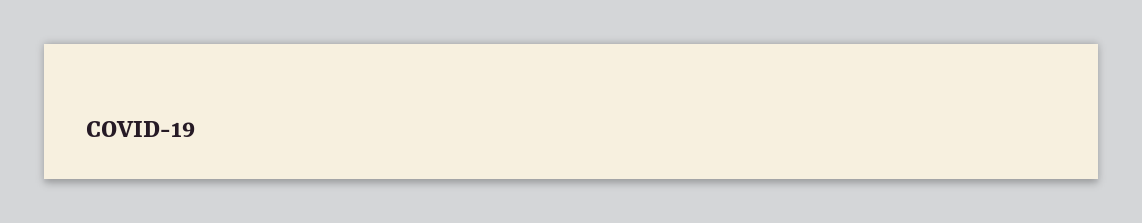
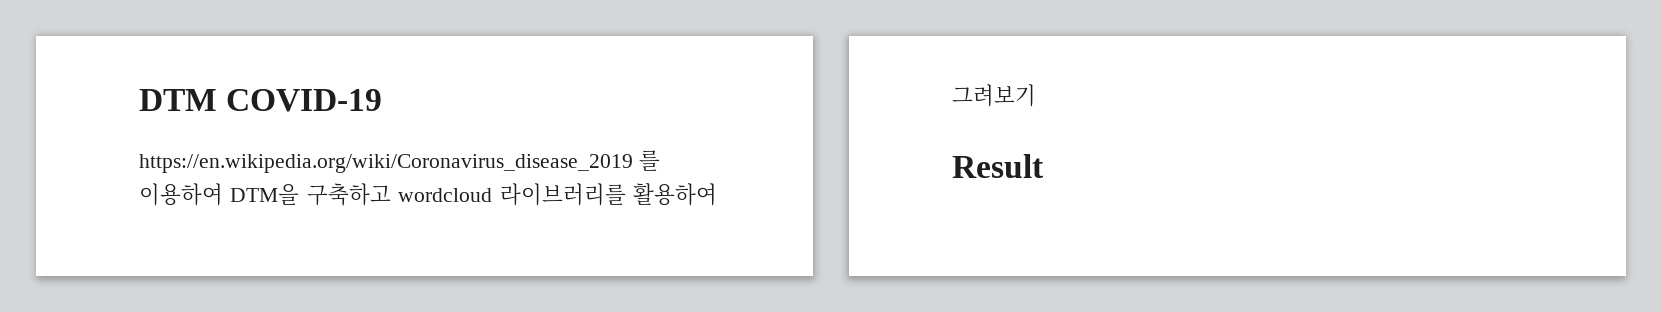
- COVID-19
+ DTM COVID-19
+ https://en.wikipedia.org/wiki/Coronavirus_disease_2019 를 이용하여 DTM을 구축하고 wordcloud 라이브러리를 활용하여 그려보기
+ Result

